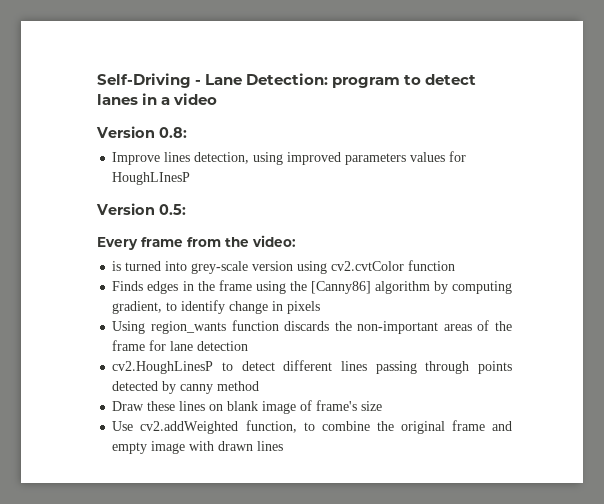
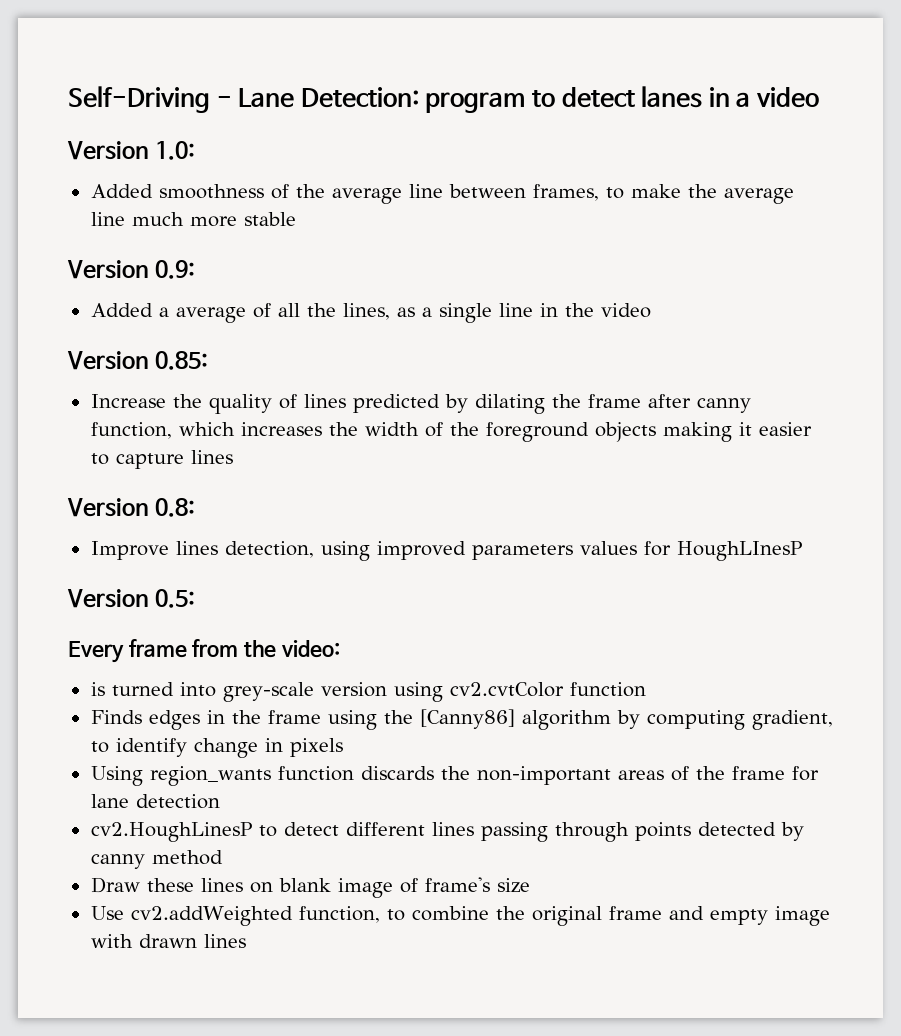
+ Version 1.0:
+ Added smoothness of the average line between frames, to make the average line much more stable
+ Version 0.9:
+ Added a average of all the lines, as a single line in the video
+ Version 0.85:
+ Increase the quality of lines predicted by dilating the frame after canny function, which increases the width of the foreground objects making it easier to capture lines

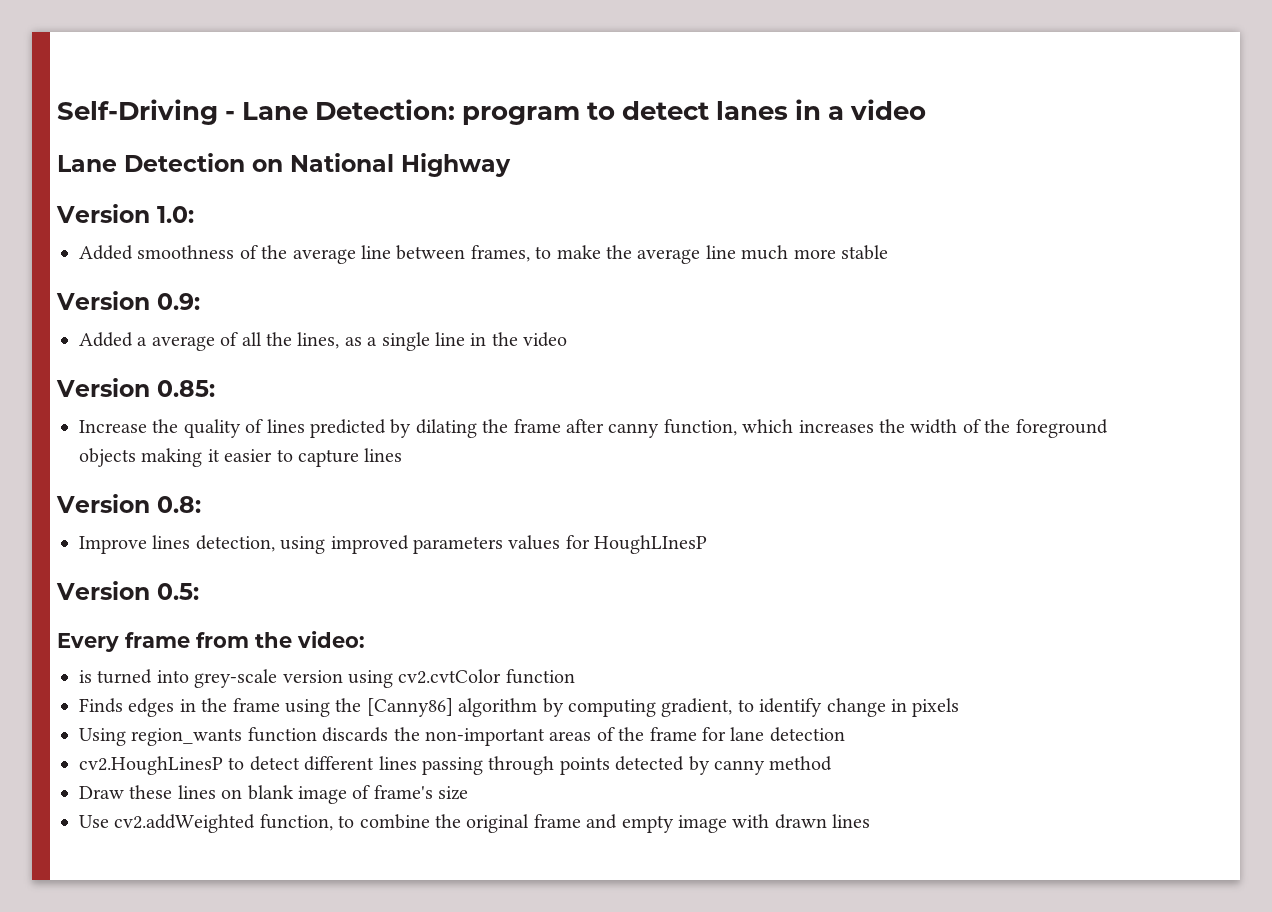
+ Lane Detection on National Highway

